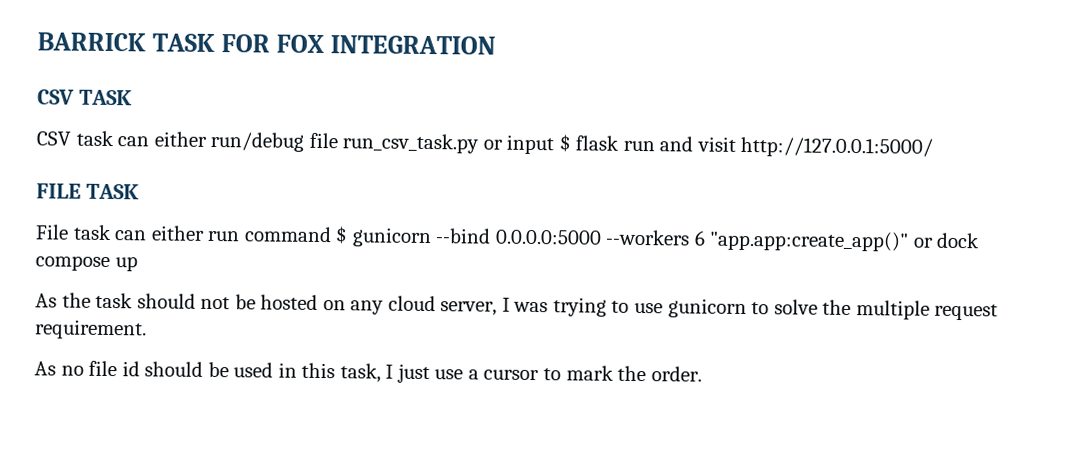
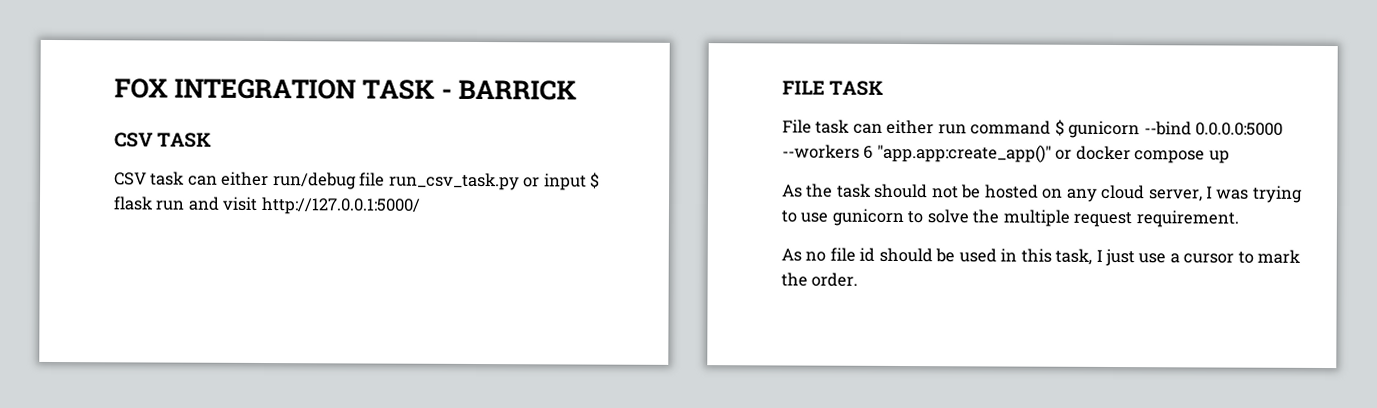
- BARRICK TASK FOR FOX INTEGRATION
+ FOX INTEGRATION TASK - BARRICK
- File task can either run command $ gunicorn --bind 0.0.0.0:5000 --workers 6 "app.app:create_app()" or dock compose up
+ File task can either run command $ gunicorn --bind 0.0.0.0:5000 --workers 6 "app.app:create_app()" or docker compose up

